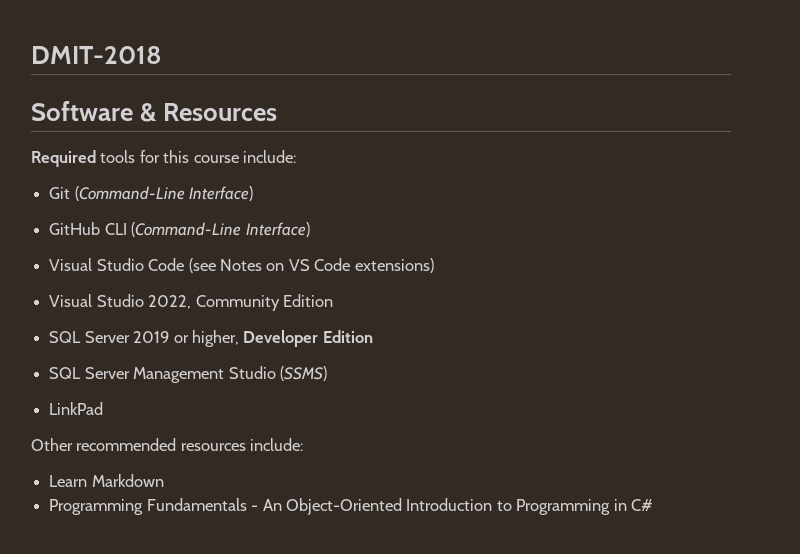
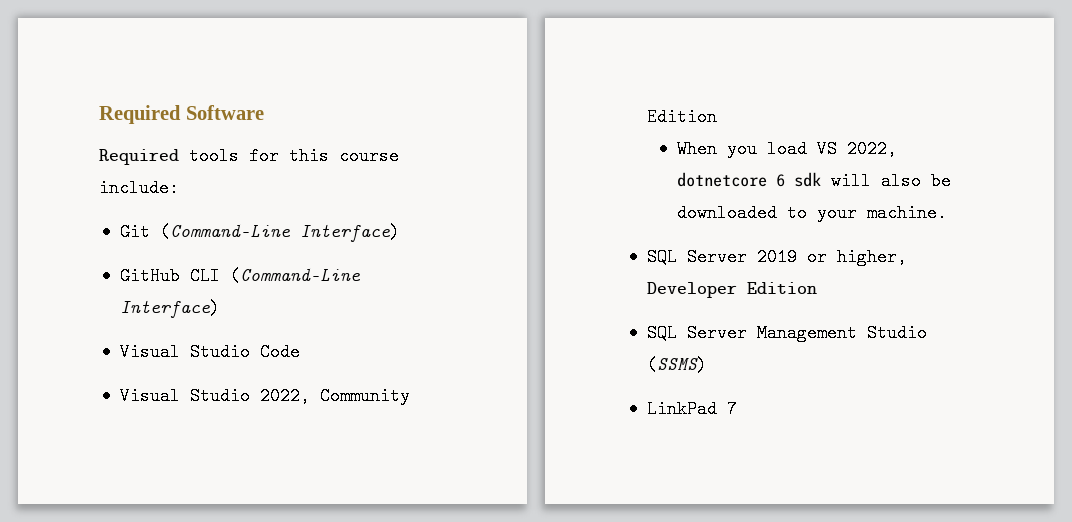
- DMIT-2018
- Software & Resources
+ Required Software
- Visual Studio Code (see Notes on VS Code extensions)
+ Visual Studio Code
+ When you load VS 2022, dotnetcore 6 sdk will also be downloaded to your machine.
- LinkPad
- Other recommended resources include:
- Learn Markdown
- Programming Fundamentals - An Object-Oriented Introduction to Programming in C#
+ LinkPad 7

